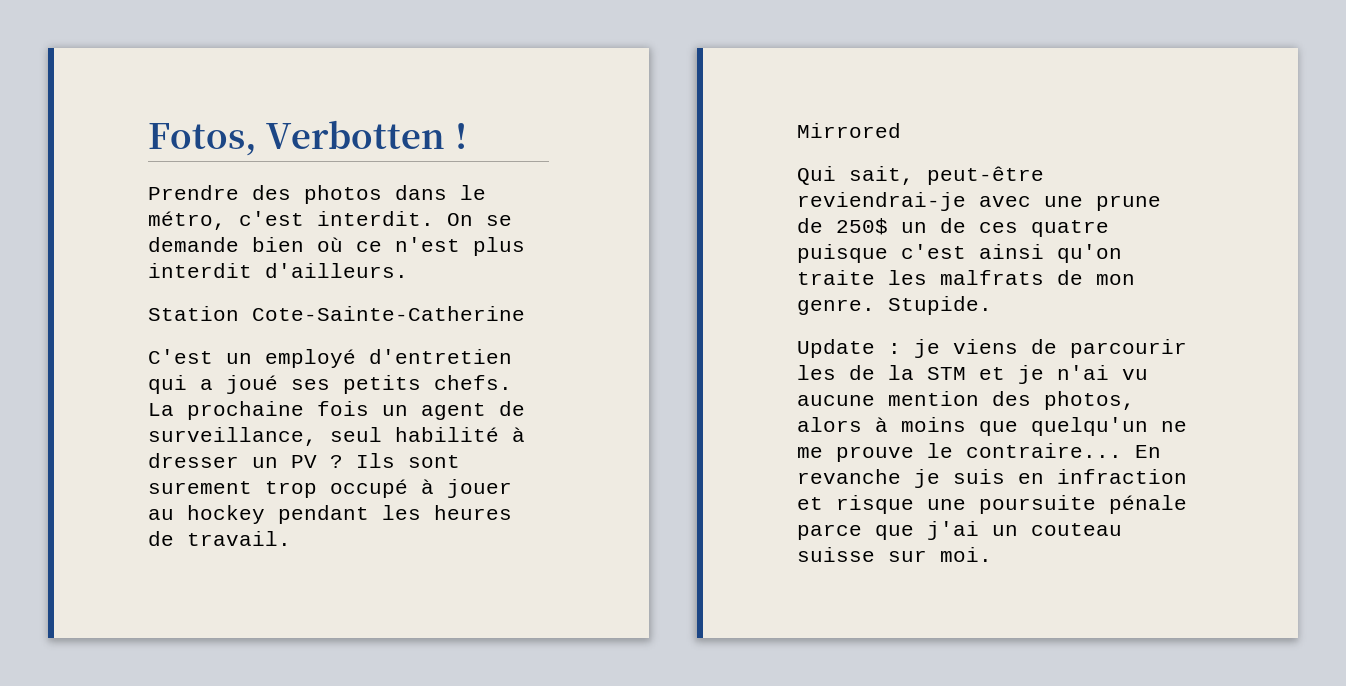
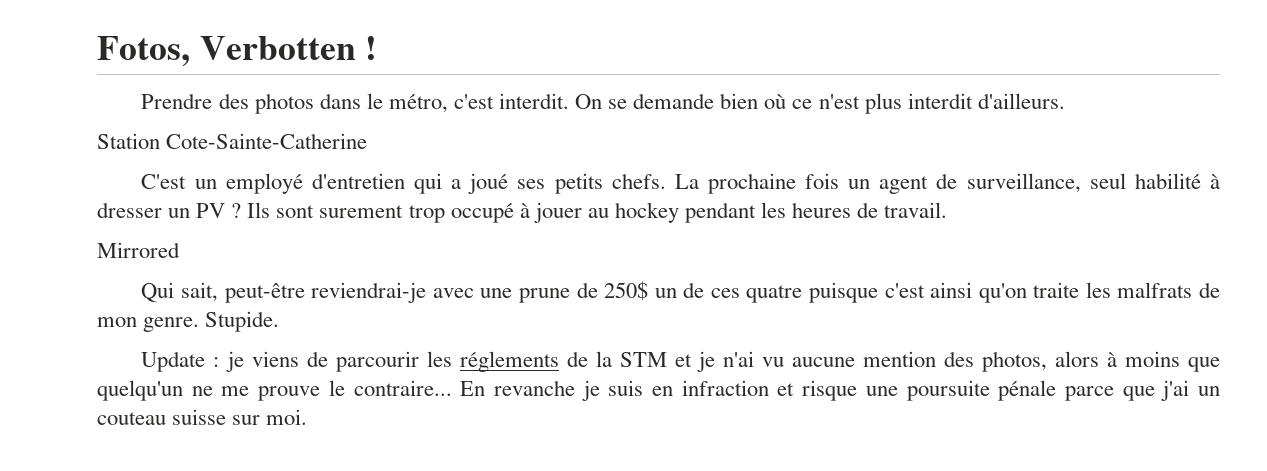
- Update : je viens de parcourir les de la STM et je n'ai vu aucune mention des photos, alors à moins que quelqu'un ne me prouve le contraire...
+ Update : je viens de parcourir les réglements de la STM et je n'ai vu aucune mention des photos, alors à moins que quelqu'un ne me prouve le contraire...

